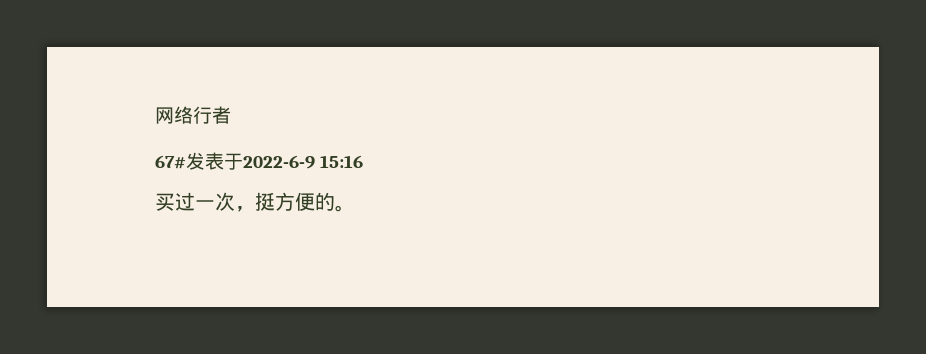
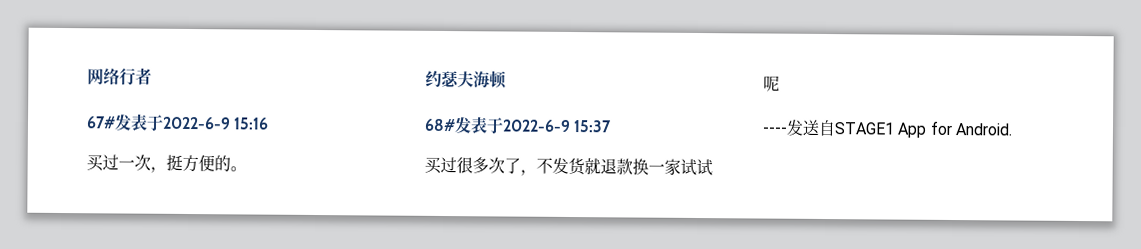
+ 约瑟夫海顿
+ 68#发表于2022-6-9 15:37
+ 买过很多次了，不发货就退款换一家试试呢
+ ----发送自STAGE1 App for Android.

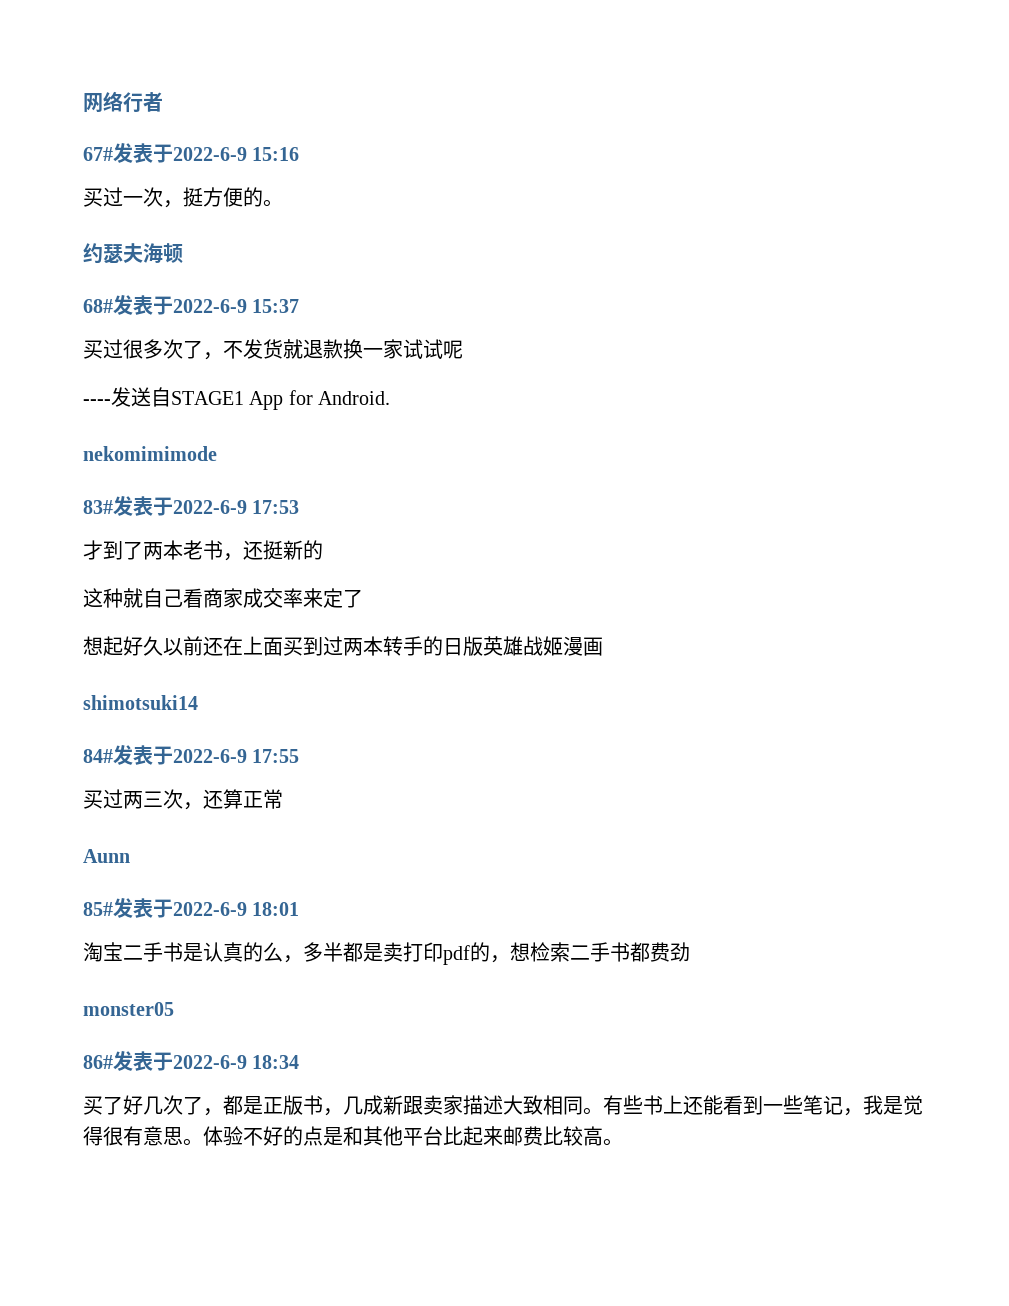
+ nekomimimode
+ 83#发表于2022-6-9 17:53
+ 才到了两本老书，还挺新的
+ 这种就自己看商家成交率来定了
+ 想起好久以前还在上面买到过两本转手的日版英雄战姬漫画
+ shimotsuki14
+ 84#发表于2022-6-9 17:55
+ 买过两三次，还算正常
+ Aunn
+ 85#发表于2022-6-9 18:01
+ 淘宝二手书是认真的么，多半都是卖打印pdf的，想检索二手书都费劲
+ monster05
+ 86#发表于2022-6-9 18:34
+ 买了好几次了，都是正版书，几成新跟卖家描述大致相同。有些书上还能看到一些笔记，我是觉得很有意思。体验不好的点是和其他平台比起来邮费比较高。

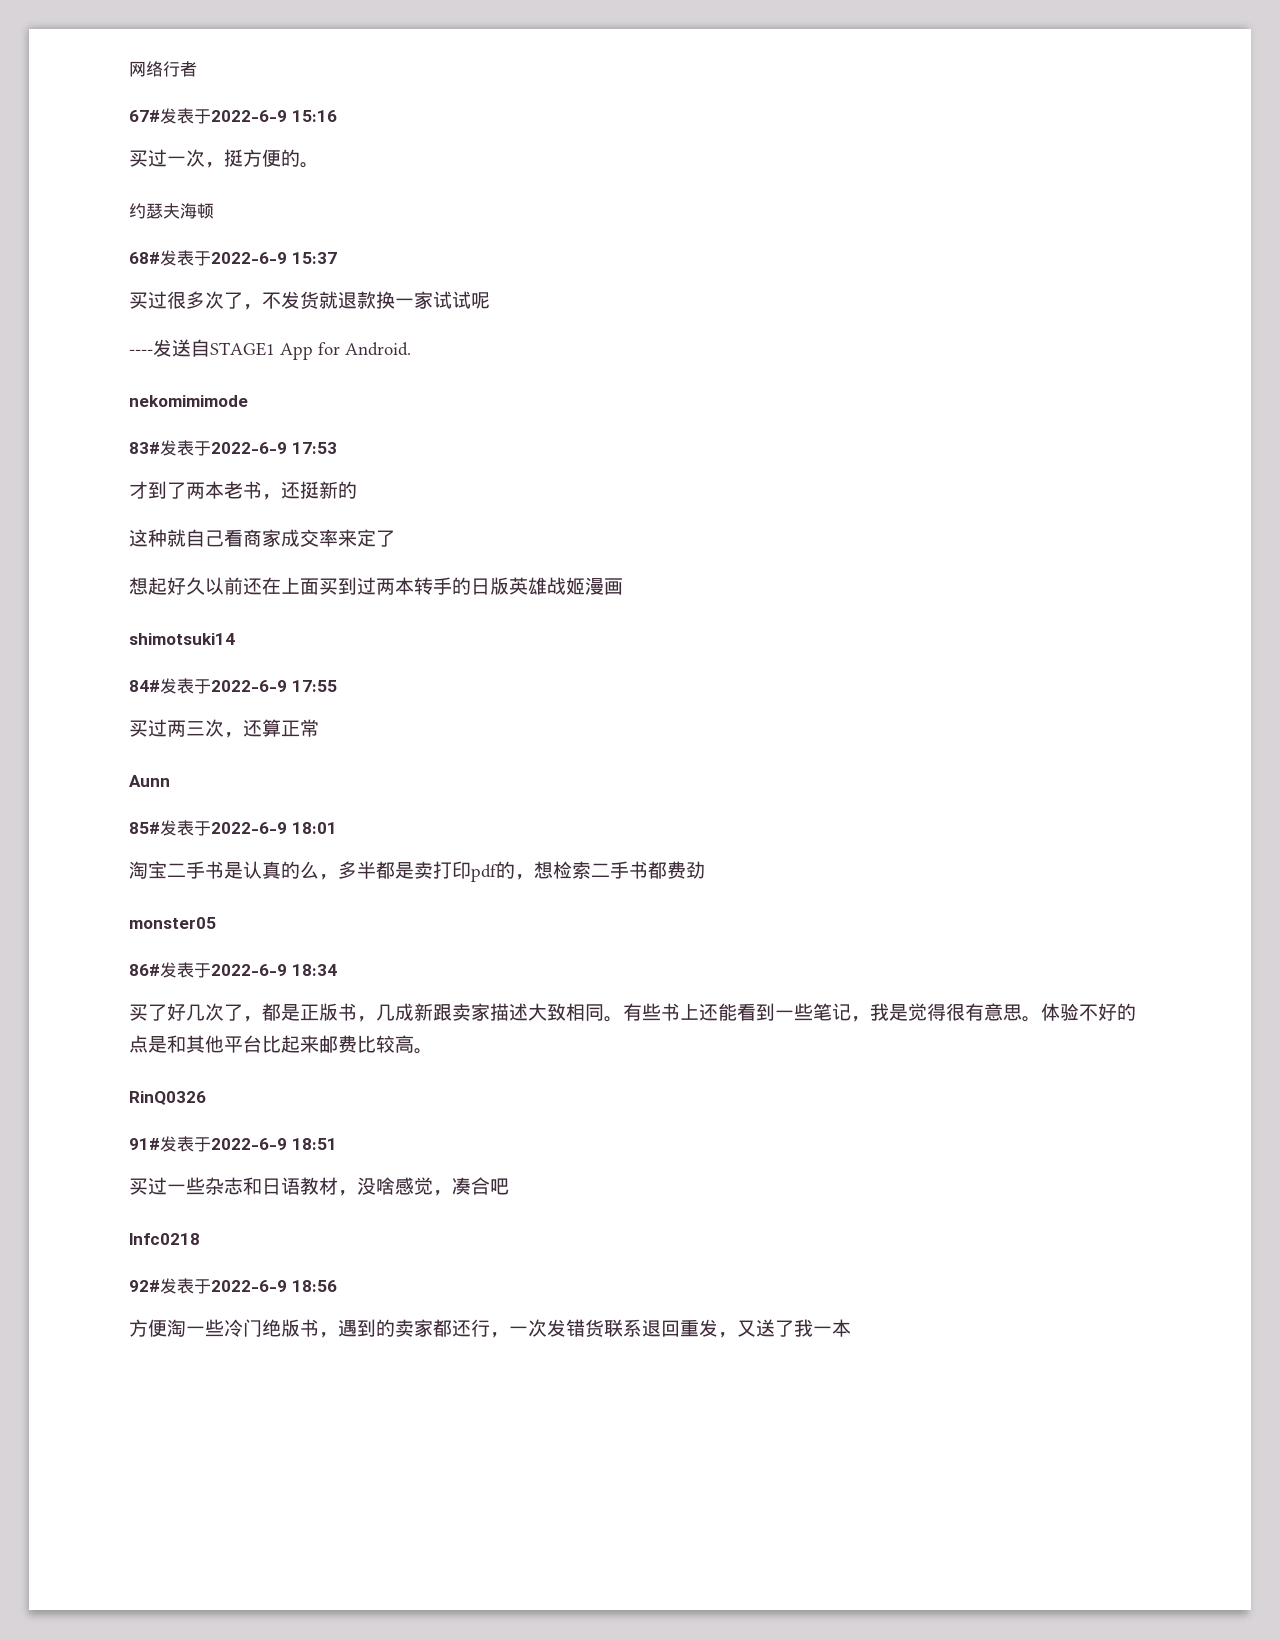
+ RinQ0326
+ 91#发表于2022-6-9 18:51
+ 买过一些杂志和日语教材，没啥感觉，凑合吧
+ lnfc0218
+ 92#发表于2022-6-9 18:56
+ 方便淘一些冷门绝版书，遇到的卖家都还行，一次发错货联系退回重发，又送了我一本

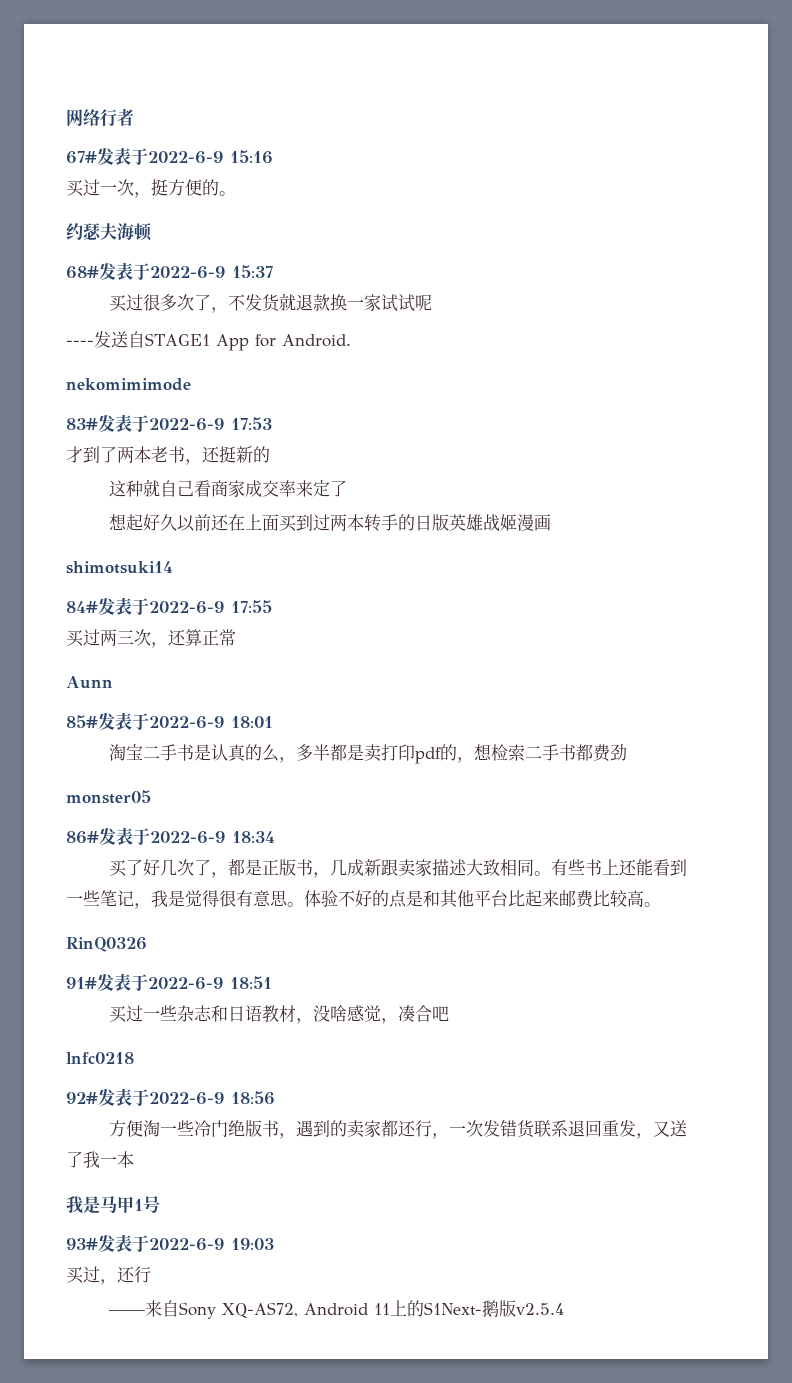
+ 我是马甲1号
+ 93#发表于2022-6-9 19:03
+ 买过，还行
+ ——来自Sony XQ-AS72, Android 11上的S1Next-鹅版v2.5.4

